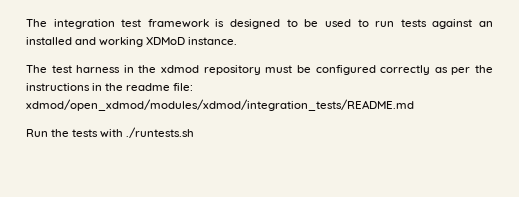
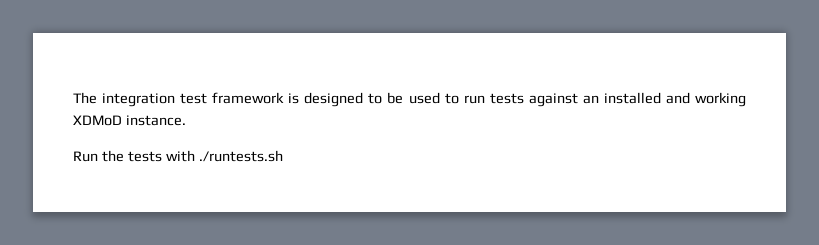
- The test harness in the xdmod repository must be configured correctly as per the instructions in the readme file: xdmod/open_xdmod/modules/xdmod/integration_tests/README.md

